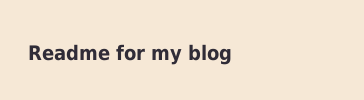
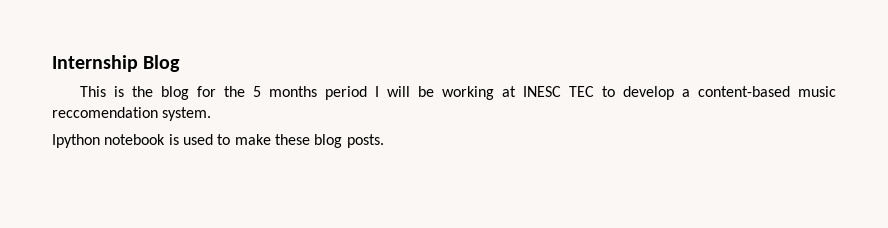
- Readme for my blog
+ Internship Blog
+ This is the blog for the 5 months period I will be working at INESC TEC to develop a content-based music reccomendation system.
+ Ipython notebook is used to make these blog posts.

